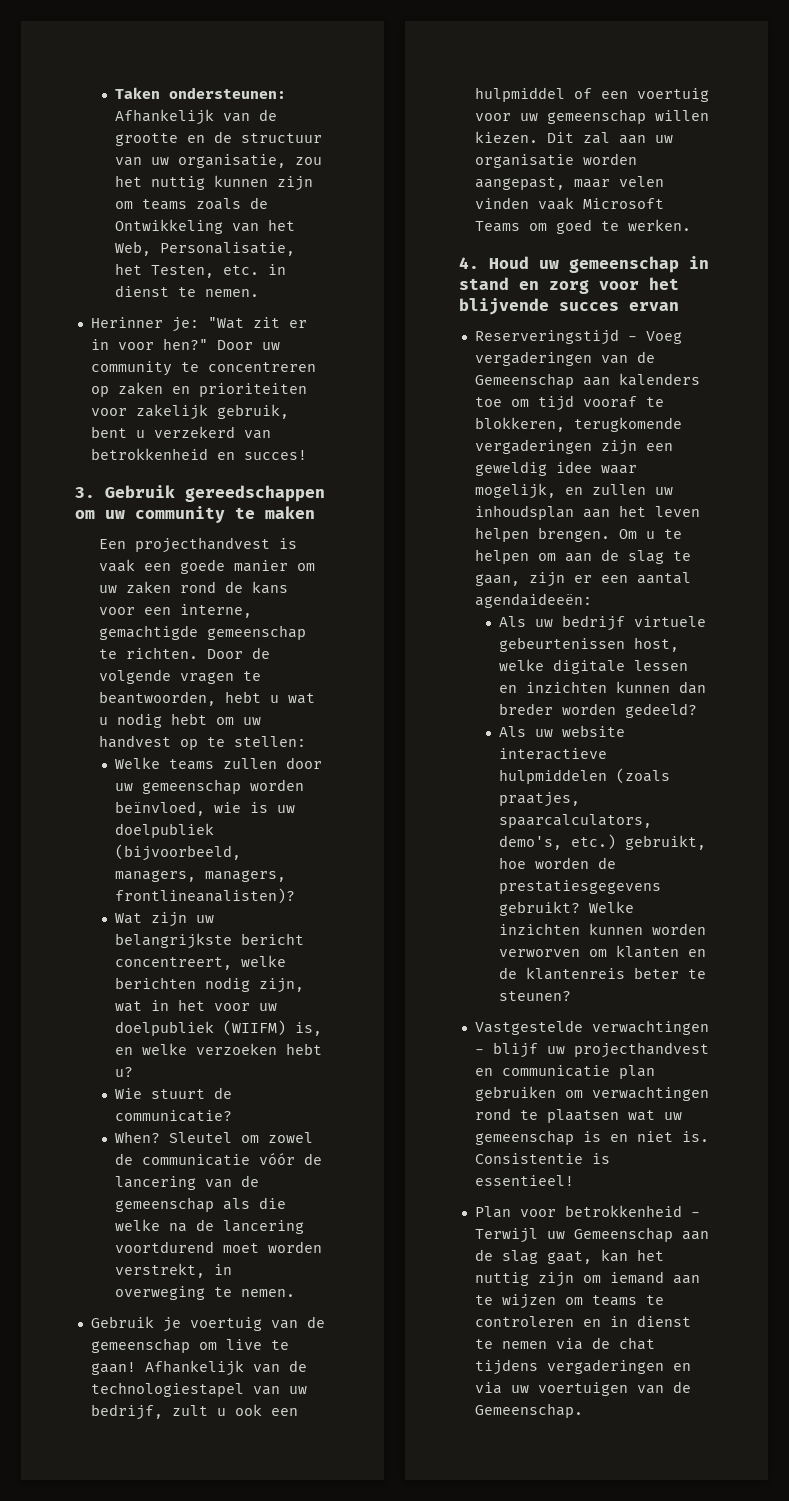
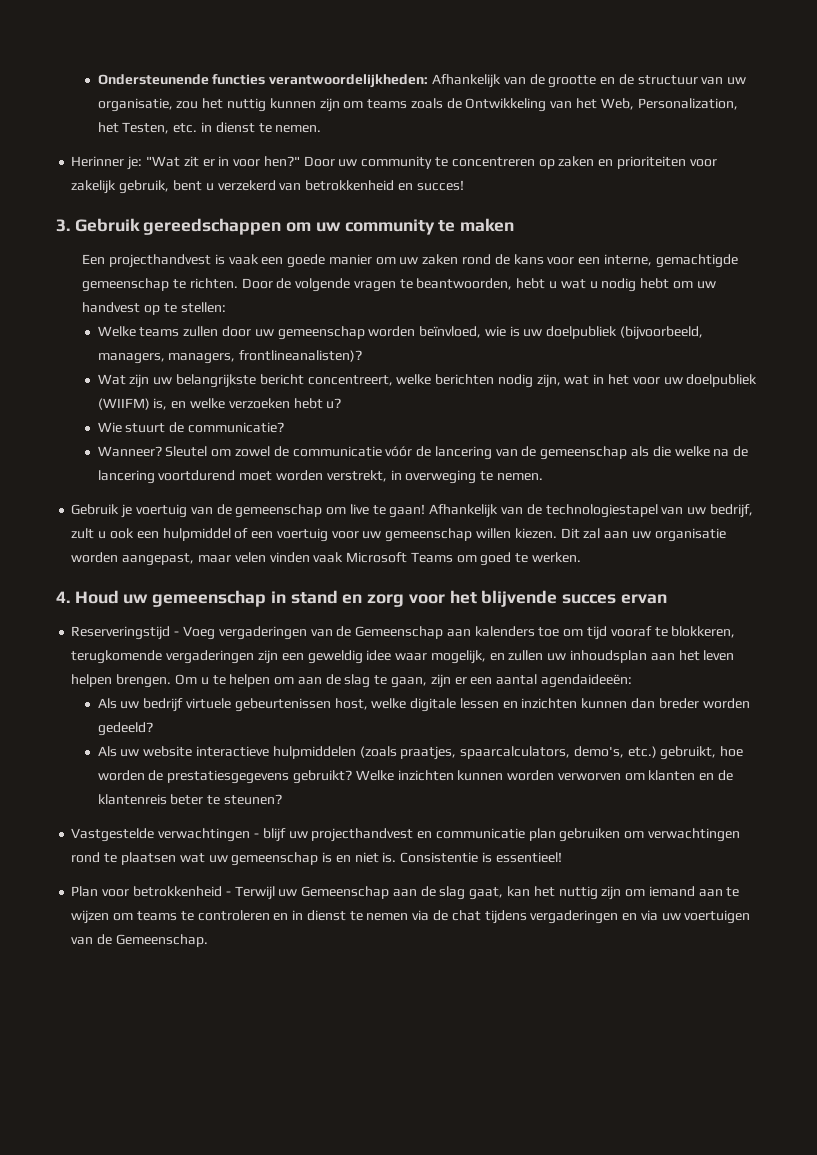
- Taken ondersteunen: Afhankelijk van de grootte en de structuur van uw organisatie, zou het nuttig kunnen zijn om teams zoals de Ontwikkeling van het Web, Personalisatie, het Testen, etc. in dienst te nemen.
+ Ondersteunende functies verantwoordelijkheden: Afhankelijk van de grootte en de structuur van uw organisatie, zou het nuttig kunnen zijn om teams zoals de Ontwikkeling van het Web, Personalization, het Testen, etc. in dienst te nemen.
- When?
+ Wanneer?

